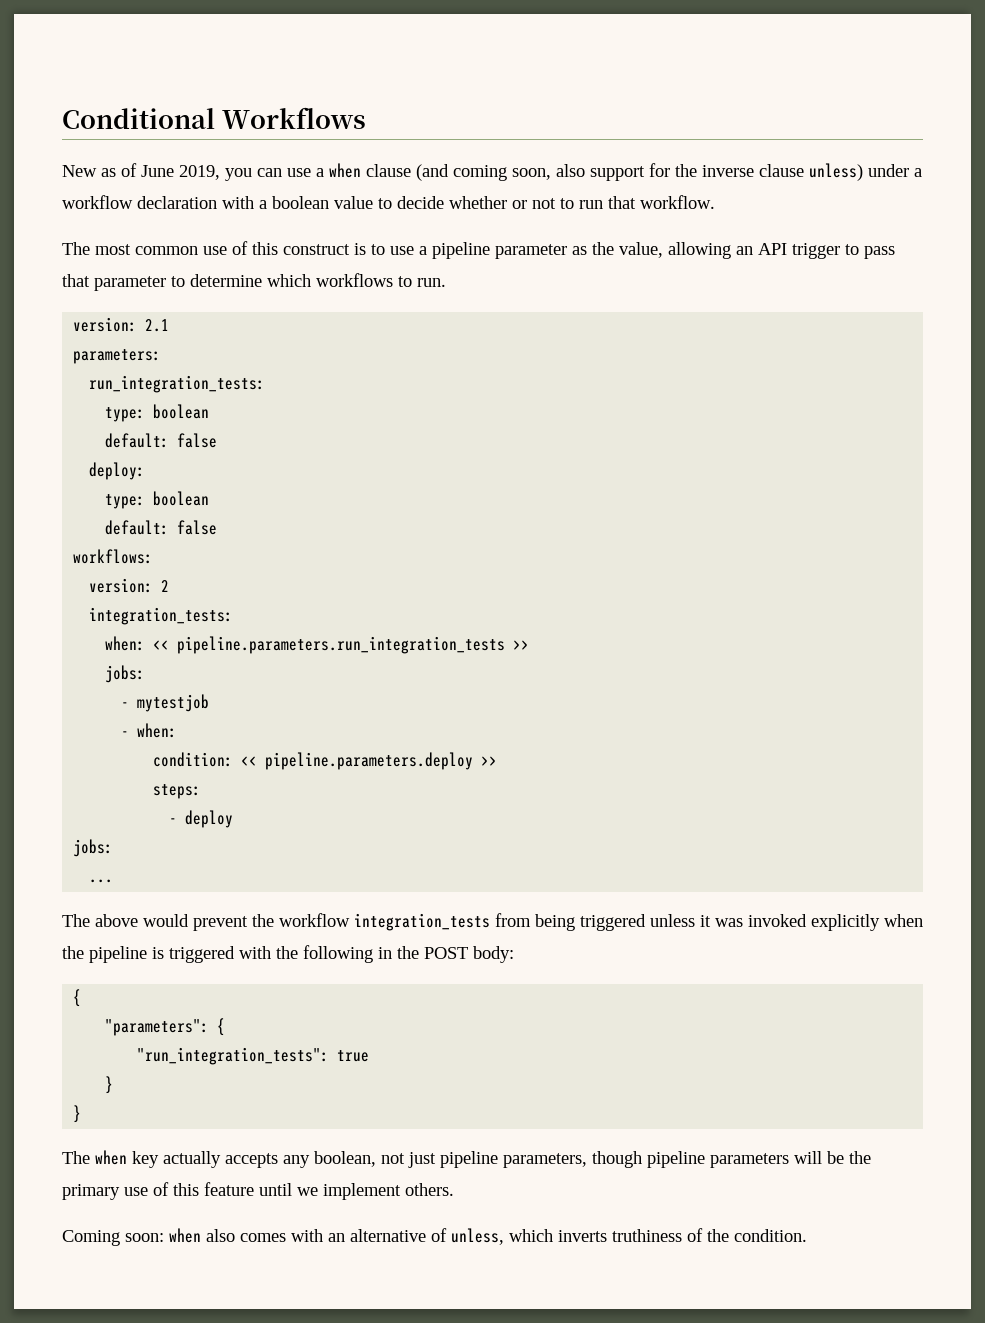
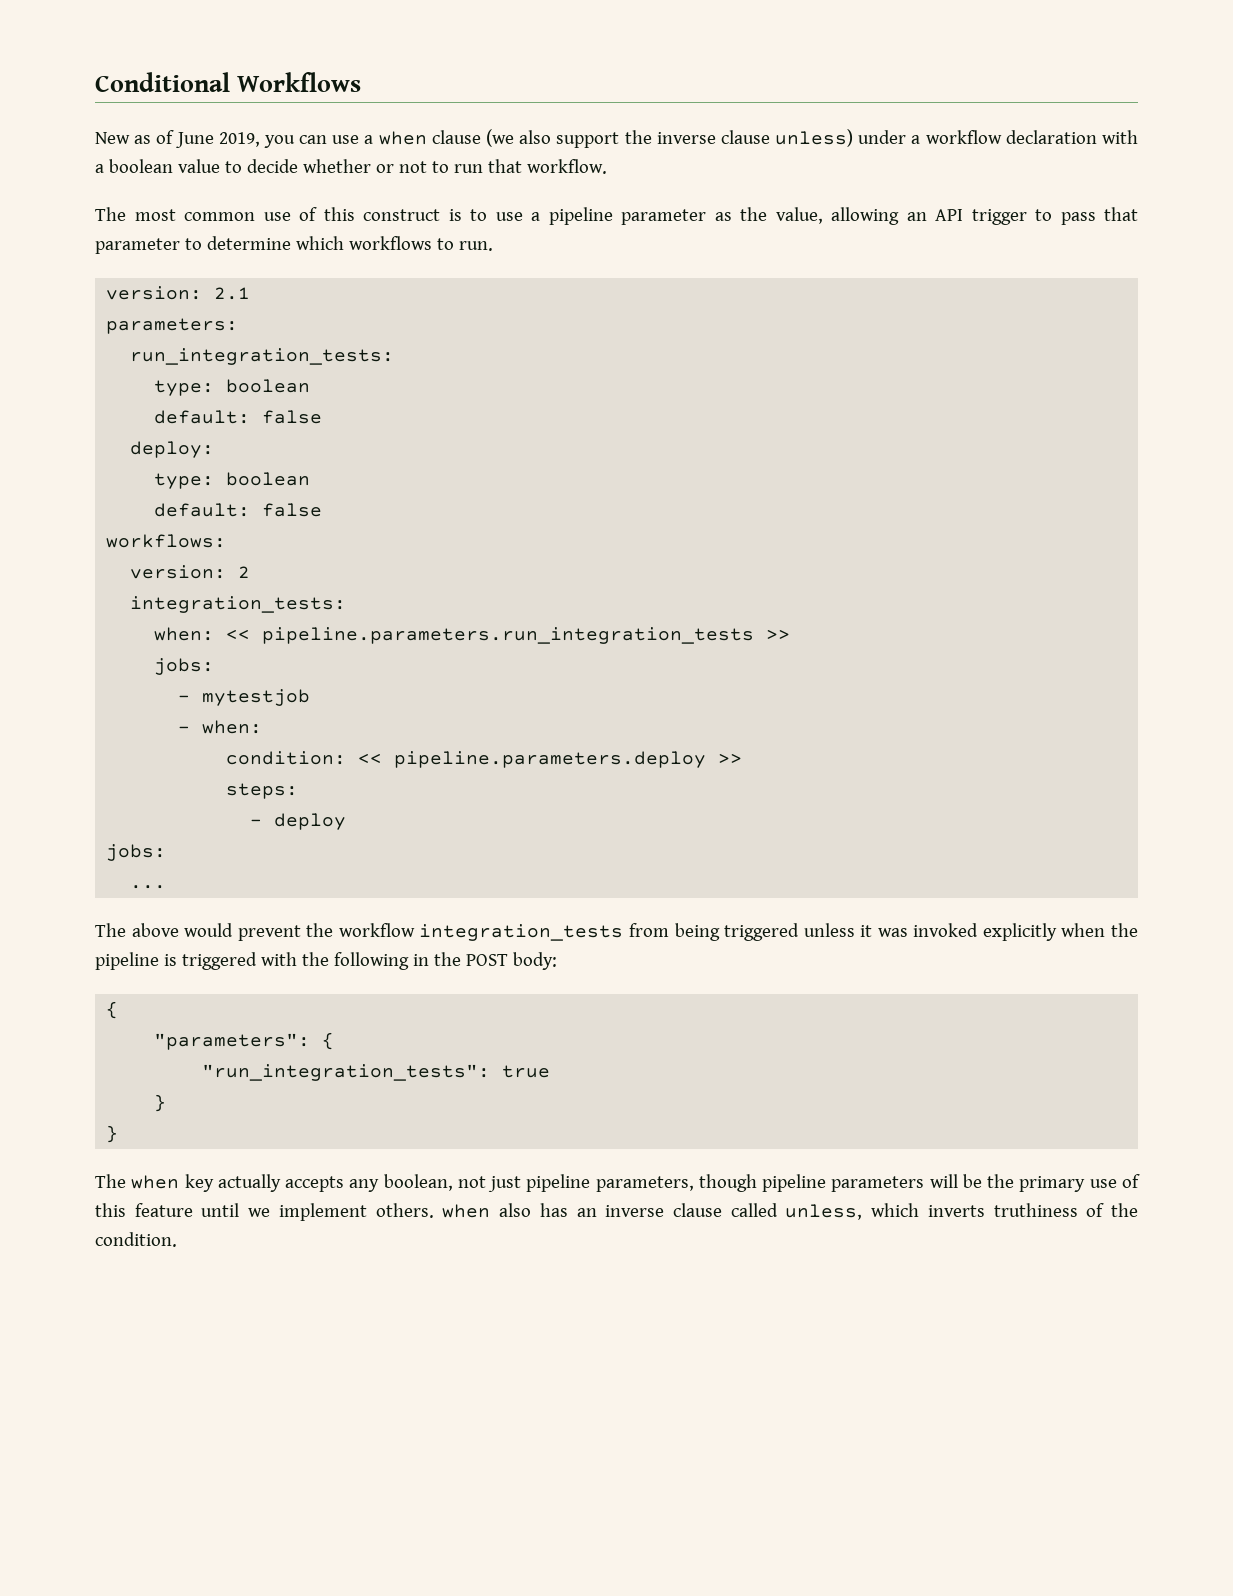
- New as of June 2019, you can use a when clause (and coming soon, also support for the inverse clause unless) under a workflow declaration with a boolean value to decide whether or not to run that workflow.
+ New as of June 2019, you can use a when clause (we also support the inverse clause unless) under a workflow declaration with a boolean value to decide whether or not to run that workflow.
- The when key actually accepts any boolean, not just pipeline parameters, though pipeline parameters will be the primary use of this feature until we implement others.
- Coming soon: when also comes with an alternative of unless, which inverts truthiness of the condition.
+ The when key actually accepts any boolean, not just pipeline parameters, though pipeline parameters will be the primary use of this feature until we implement others. when also has an inverse clause called unless, which inverts truthiness of the condition.

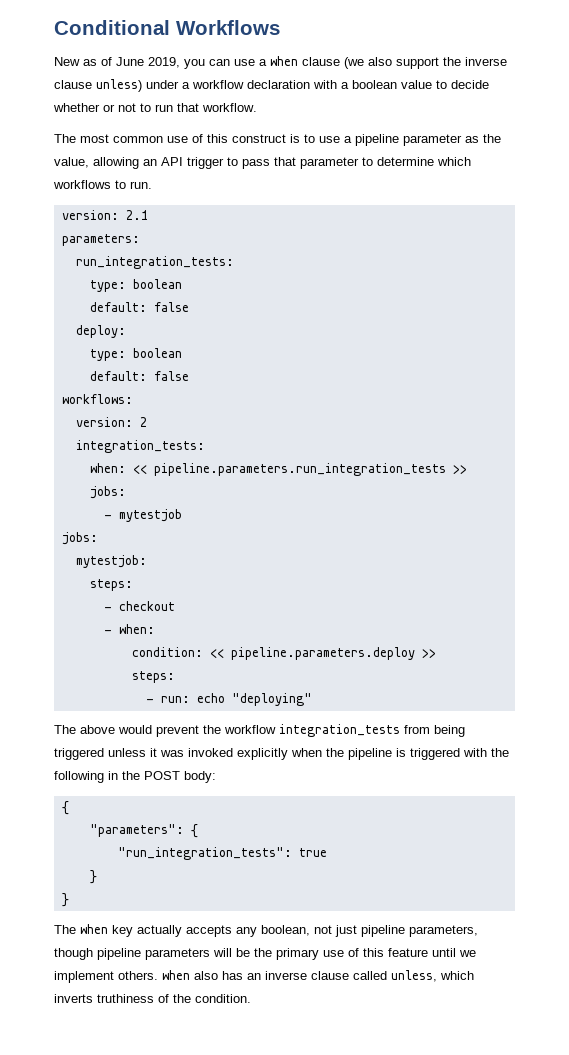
  - mytestjob
+ jobs:
+ mytestjob:
+ steps:
+ - checkout
- - deploy
- jobs:
- ...
+ - run: echo "deploying"

